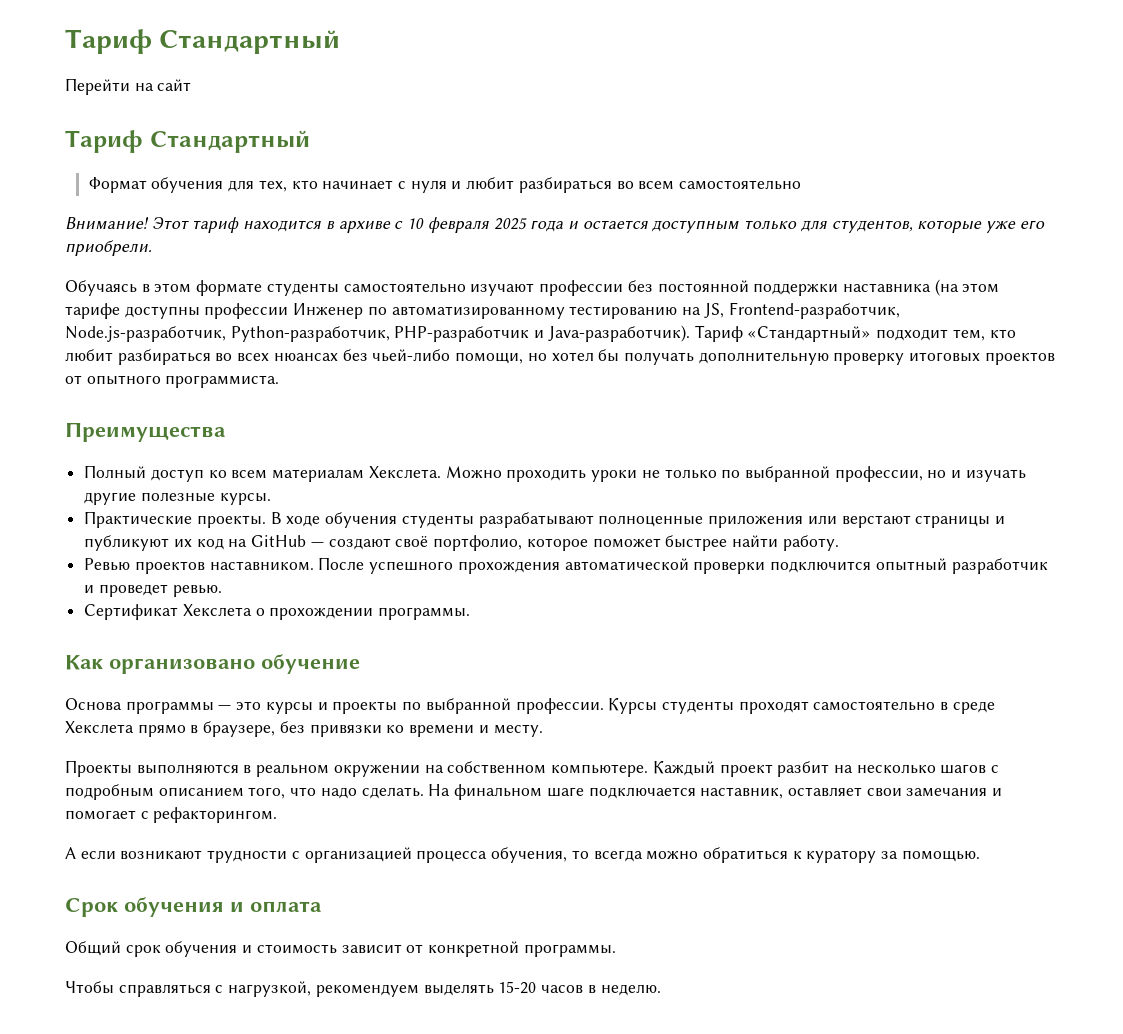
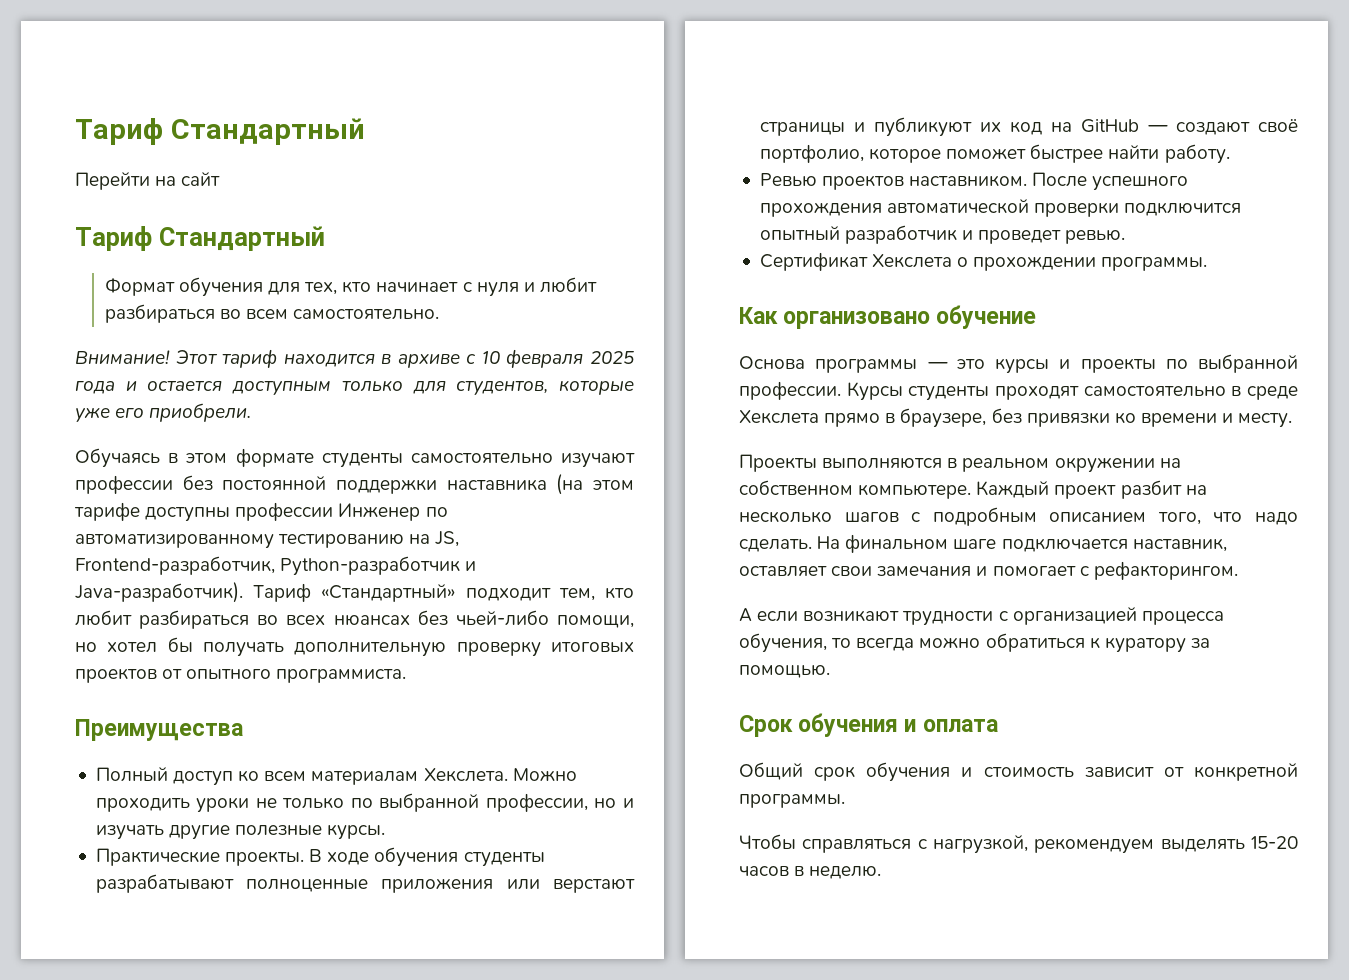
- Формат обучения для тех, кто начинает с нуля и любит разбираться во всем самостоятельно
+ Формат обучения для тех, кто начинает с нуля и любит разбираться во всем самостоятельно.
- Обучаясь в этом формате студенты самостоятельно изучают профессии без постоянной поддержки наставника (на этом тарифе доступны профессии Инженер по автоматизированному тестированию на JS, Frontend-разработчик, Node.js-разработчик, Python-разработчик, PHP-разработчик и Java-разработчик).
+ Обучаясь в этом формате студенты самостоятельно изучают профессии без постоянной поддержки наставника (на этом тарифе доступны профессии Инженер по автоматизированному тестированию на JS, Frontend-разработчик, Python-разработчик и Java-разработчик).

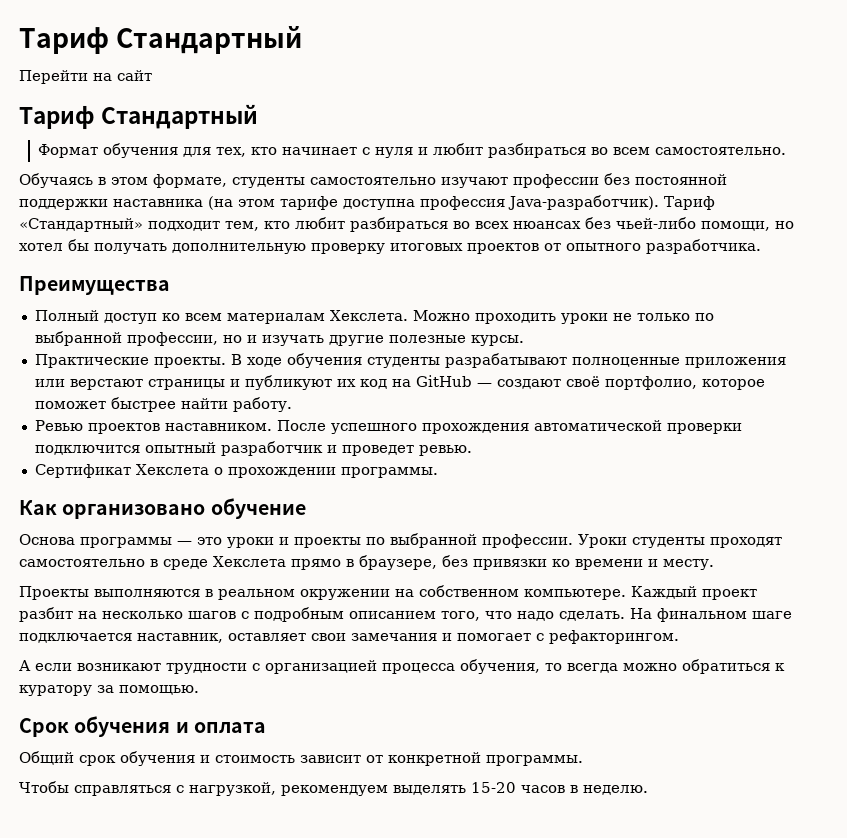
- Внимание! Этот тариф находится в архиве с 10 февраля 2025 года и остается доступным только для студентов, которые уже его приобрели.
- Обучаясь в этом формате студенты самостоятельно изучают профессии без постоянной поддержки наставника (на этом тарифе доступны профессии Инженер по автоматизированному тестированию на JS, Frontend-разработчик, Python-разработчик и Java-разработчик).
+ Обучаясь в этом формате, студенты самостоятельно изучают профессии без постоянной поддержки наставника (на этом тарифе доступна профессия Java-разработчик).
- Тариф «Стандартный» подходит тем, кто любит разбираться во всех нюансах без чьей-либо помощи, но хотел бы получать дополнительную проверку итоговых проектов от опытного программиста.
+ Тариф «Стандартный» подходит тем, кто любит разбираться во всех нюансах без чьей-либо помощи, но хотел бы получать дополнительную проверку итоговых проектов от опытного разработчика.
- Основа программы — это курсы и проекты по выбранной профессии.
+ Основа программы — это уроки и проекты по выбранной профессии.
- Курсы студенты проходят самостоятельно в среде Хекслета прямо в браузере, без привязки ко времени и месту.
+ Уроки студенты проходят самостоятельно в среде Хекслета прямо в браузере, без привязки ко времени и месту.

